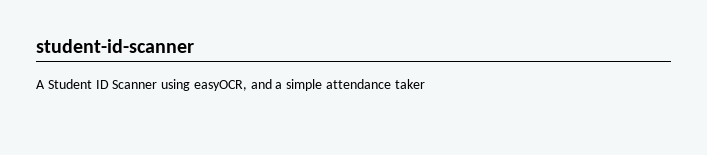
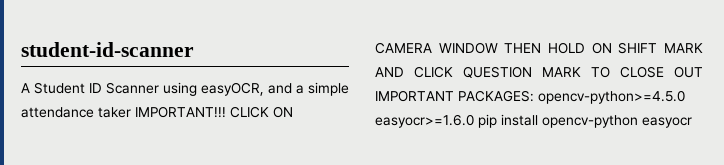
- A Student ID Scanner using easyOCR, and a simple attendance taker
+ A Student ID Scanner using easyOCR, and a simple attendance taker IMPORTANT!!! CLICK ON CAMERA WINDOW THEN HOLD ON SHIFT MARK AND CLICK QUESTION MARK TO CLOSE OUT IMPORTANT PACKAGES: opencv-python>=4.5.0 easyocr>=1.6.0 pip install opencv-python easyocr

